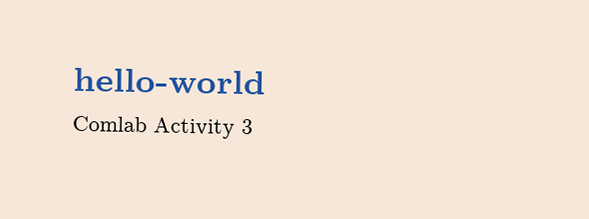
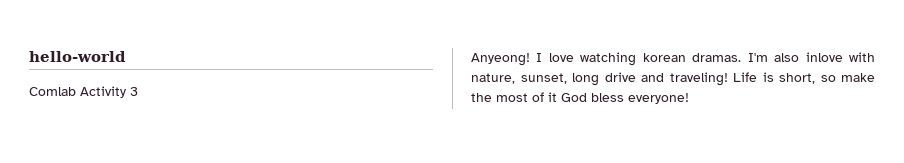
+ Anyeong! I love watching korean dramas. I'm also inlove with nature, sunset, long drive and traveling! Life is short, so make the most of it God bless everyone!

